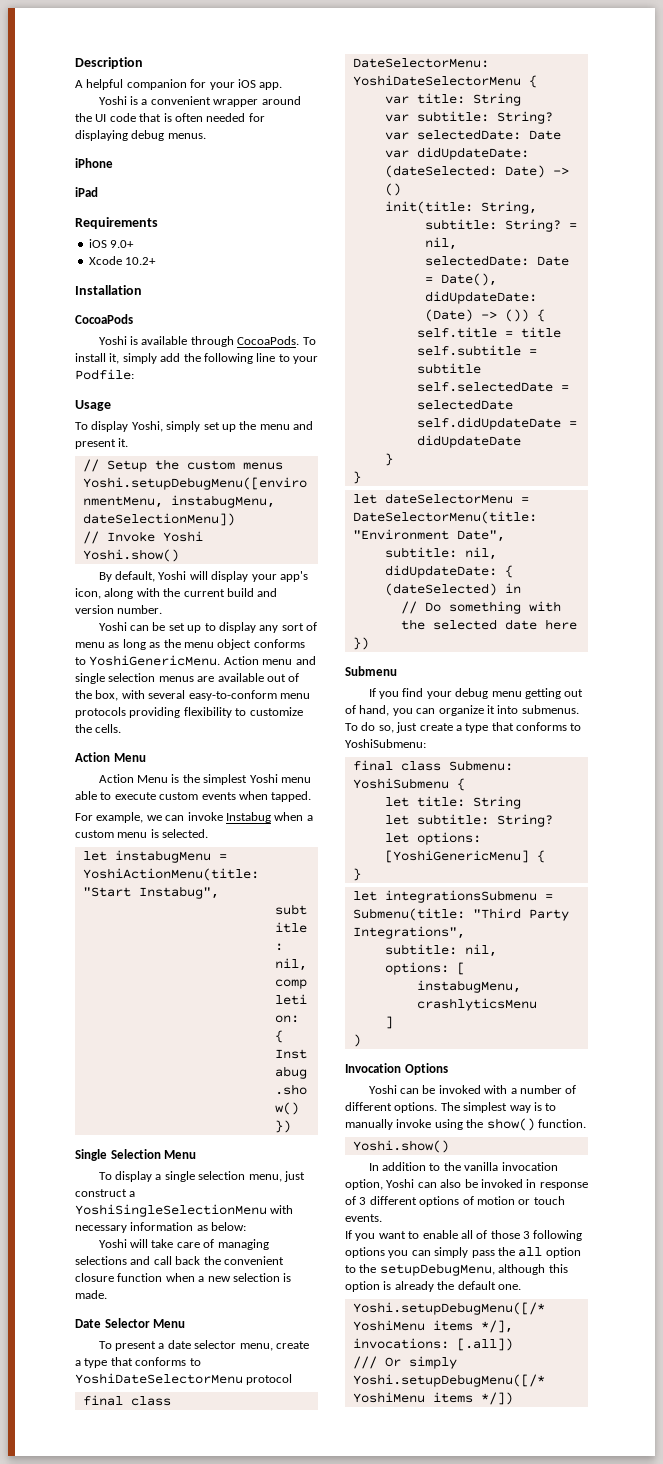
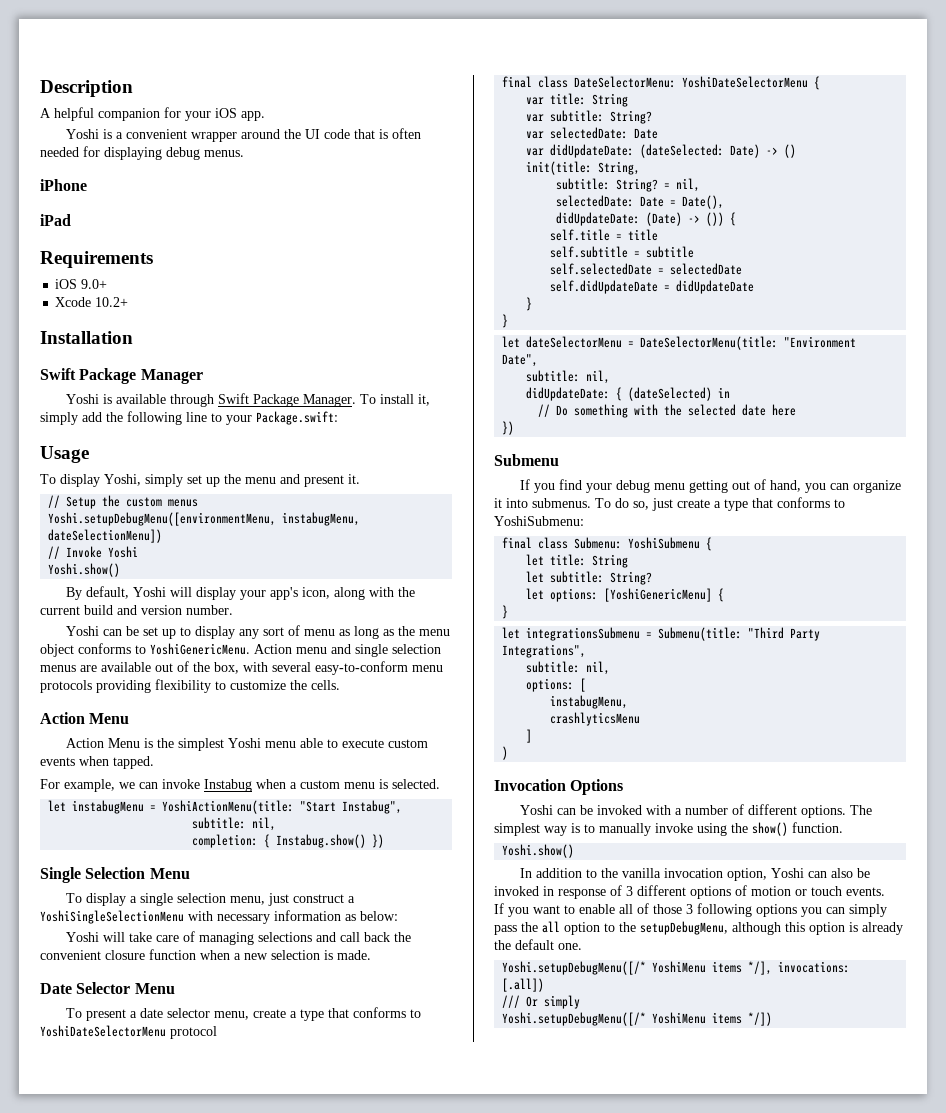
- CocoaPods
+ Swift Package Manager
- Yoshi is available through CocoaPods.
+ Yoshi is available through Swift Package Manager.
- To install it, simply add the following line to your Podfile:
+ To install it, simply add the following line to your Package.swift:

